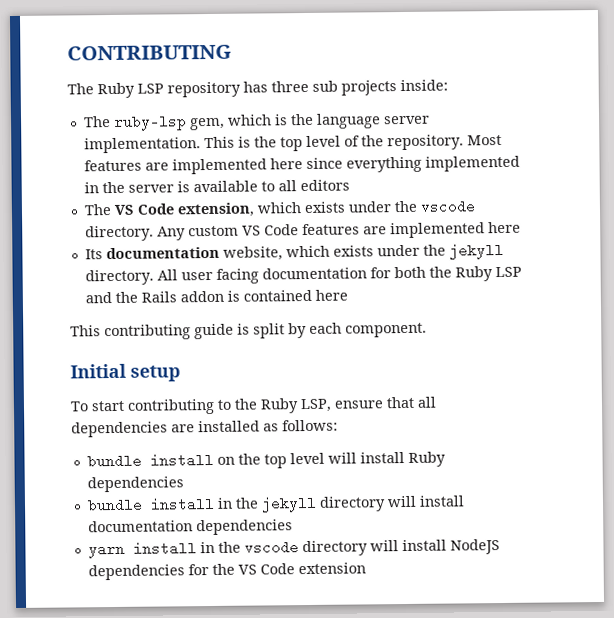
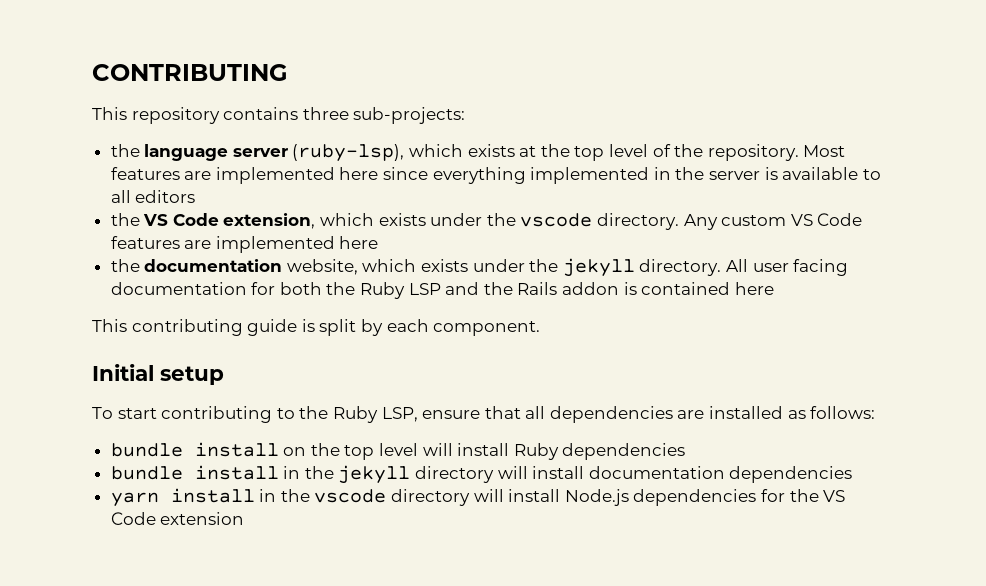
- The Ruby LSP repository has three sub projects inside:
- The ruby-lsp gem, which is the language server implementation. This is the top level of the repository.
+ This repository contains three sub-projects:
+ the language server (ruby-lsp), which exists at the top level of the repository.
- The VS Code extension, which exists under the vscode directory.
+ the VS Code extension, which exists under the vscode directory.
- Its documentation website, which exists under the jekyll directory.
+ the documentation website, which exists under the jekyll directory.
- yarn install in the vscode directory will install NodeJS dependencies for the VS Code extension
+ yarn install in the vscode directory will install Node.js dependencies for the VS Code extension

